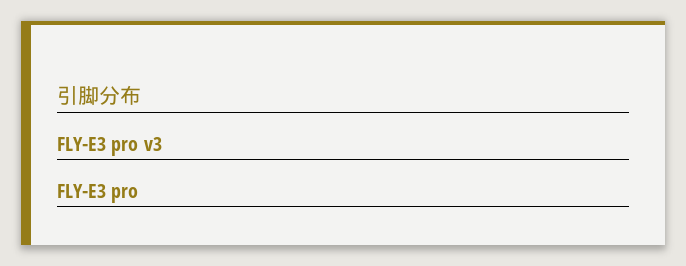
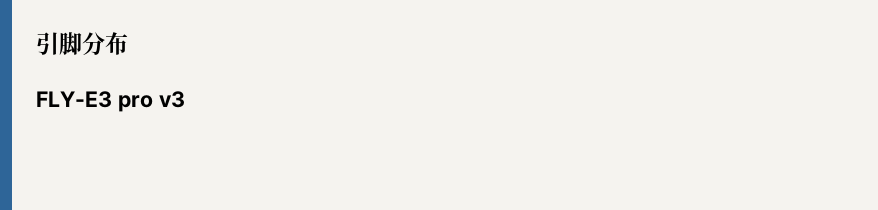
  FLY-E3 pro v3
- FLY-E3 pro

